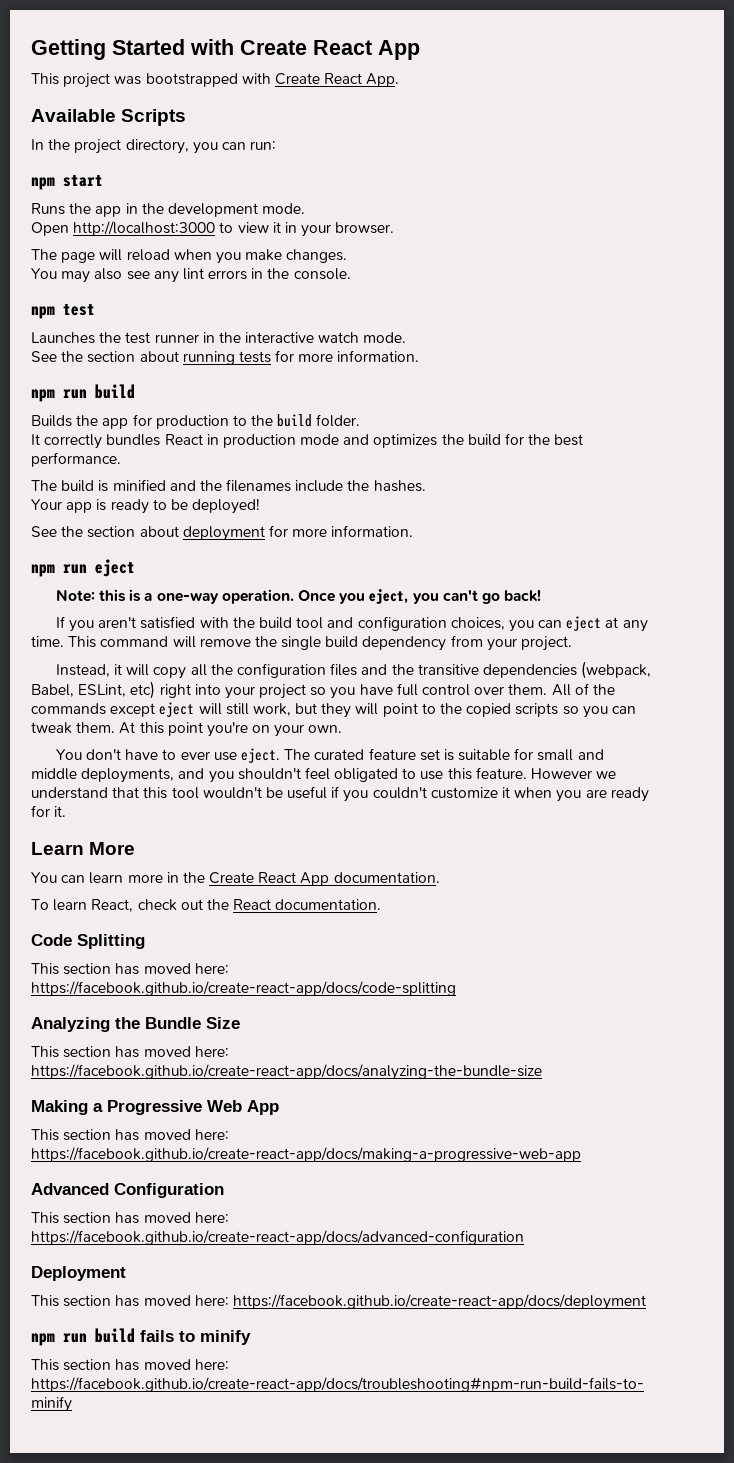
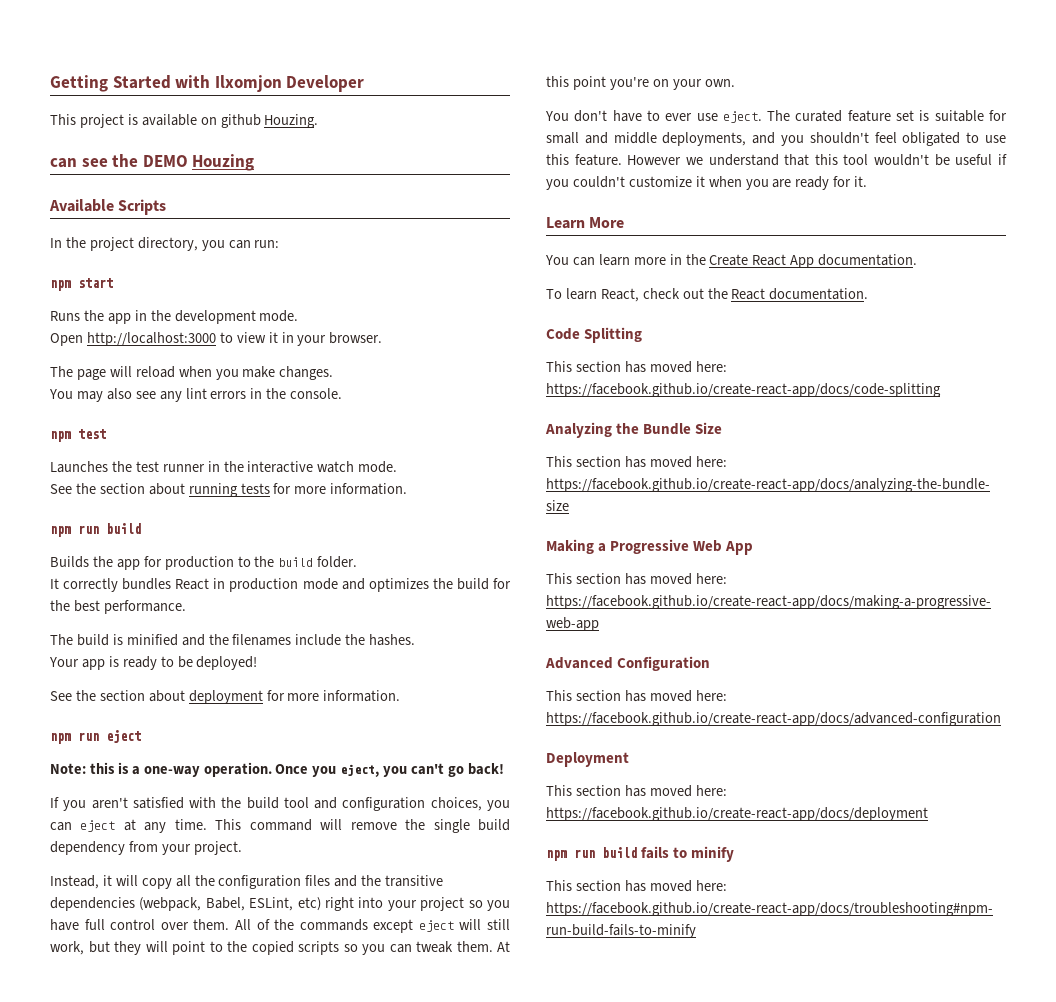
- Getting Started with Create React App
+ Getting Started with Ilxomjon Developer
- This project was bootstrapped with Create React App.
+ This project is available on github Houzing.
+ can see the DEMO Houzing

